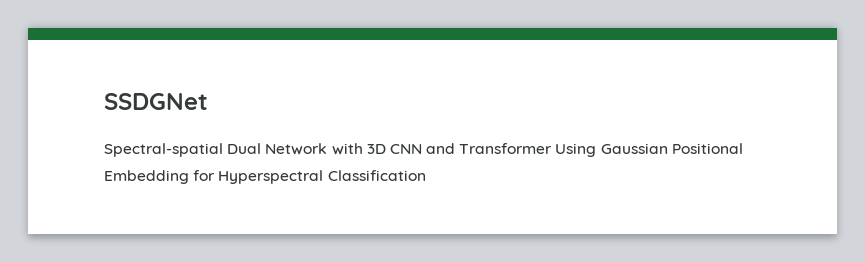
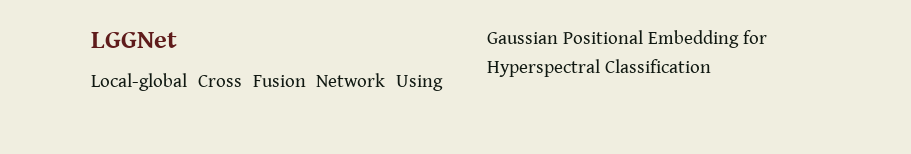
- SSDGNet
- Spectral-spatial Dual Network with 3D CNN and Transformer Using Gaussian Positional Embedding for Hyperspectral Classification
+ LGGNet
+ Local-global Cross Fusion Network Using Gaussian Positional Embedding for Hyperspectral Classification

